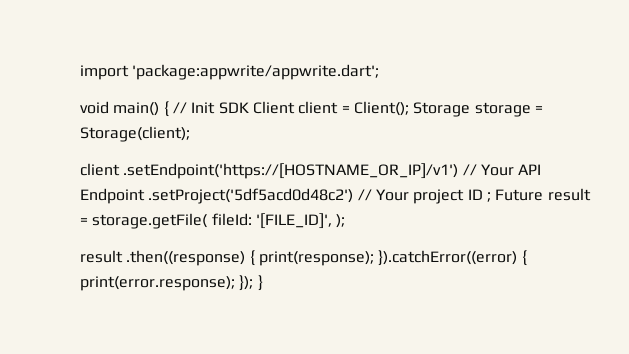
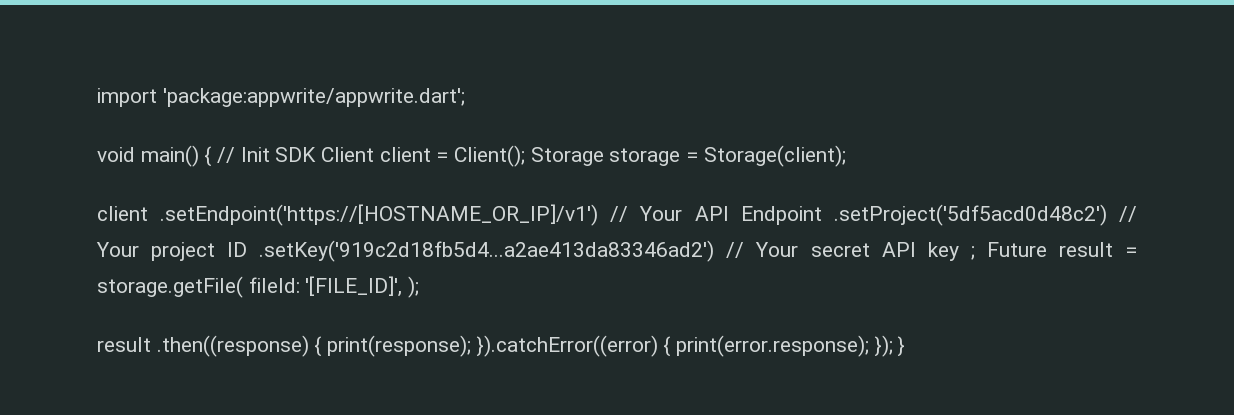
- client .setEndpoint('https://[HOSTNAME_OR_IP]/v1') // Your API Endpoint .setProject('5df5acd0d48c2') // Your project ID ; Future result = storage.getFile( fileId: '[FILE_ID]', );
+ client .setEndpoint('https://[HOSTNAME_OR_IP]/v1') // Your API Endpoint .setProject('5df5acd0d48c2') // Your project ID .setKey('919c2d18fb5d4...a2ae413da83346ad2') // Your secret API key ; Future result = storage.getFile( fileId: '[FILE_ID]', );

